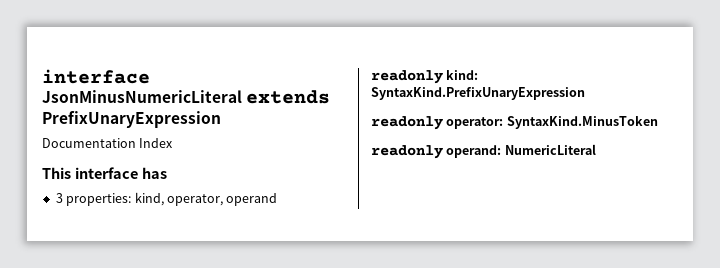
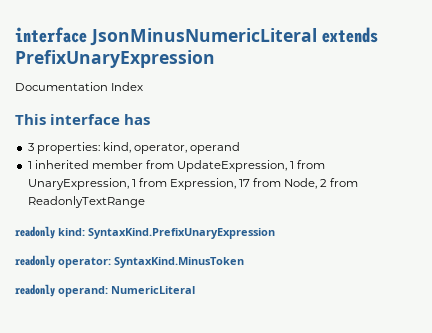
+ 1 inherited member from UpdateExpression, 1 from UnaryExpression, 1 from Expression, 17 from Node, 2 from ReadonlyTextRange

